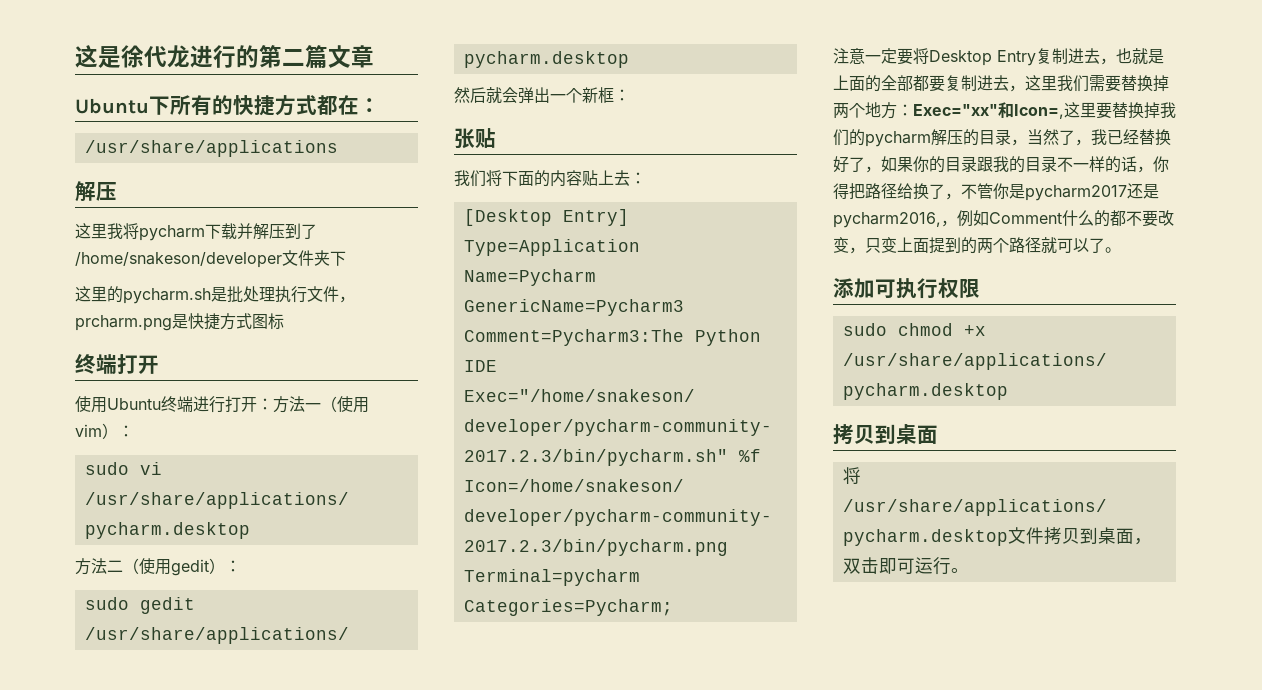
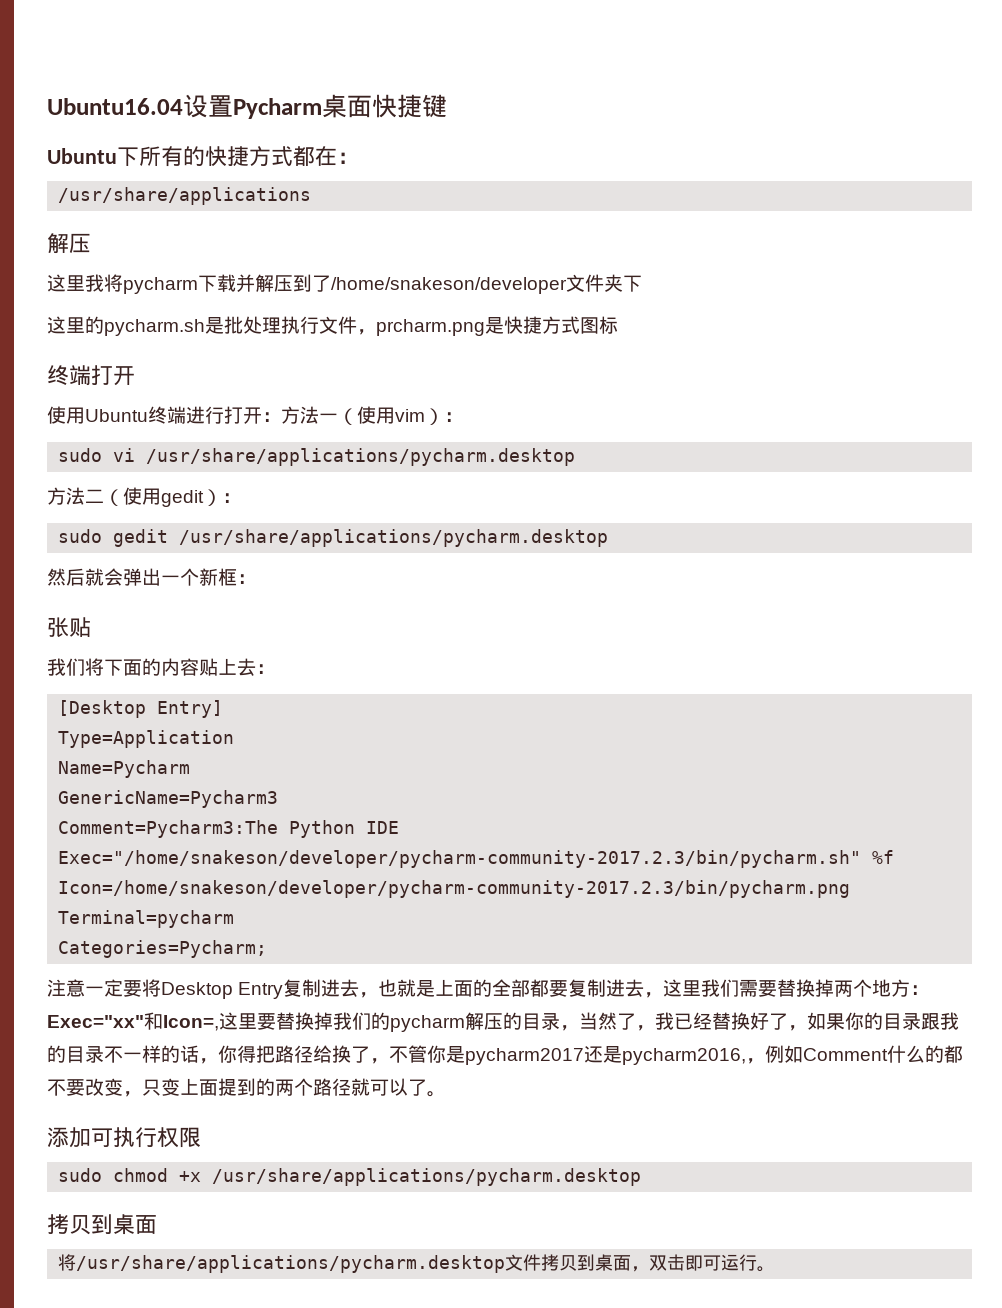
- 这是徐代龙进行的第二篇文章
+ Ubuntu16.04设置Pycharm桌面快捷键

